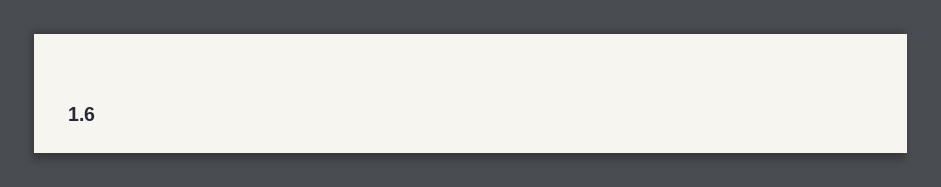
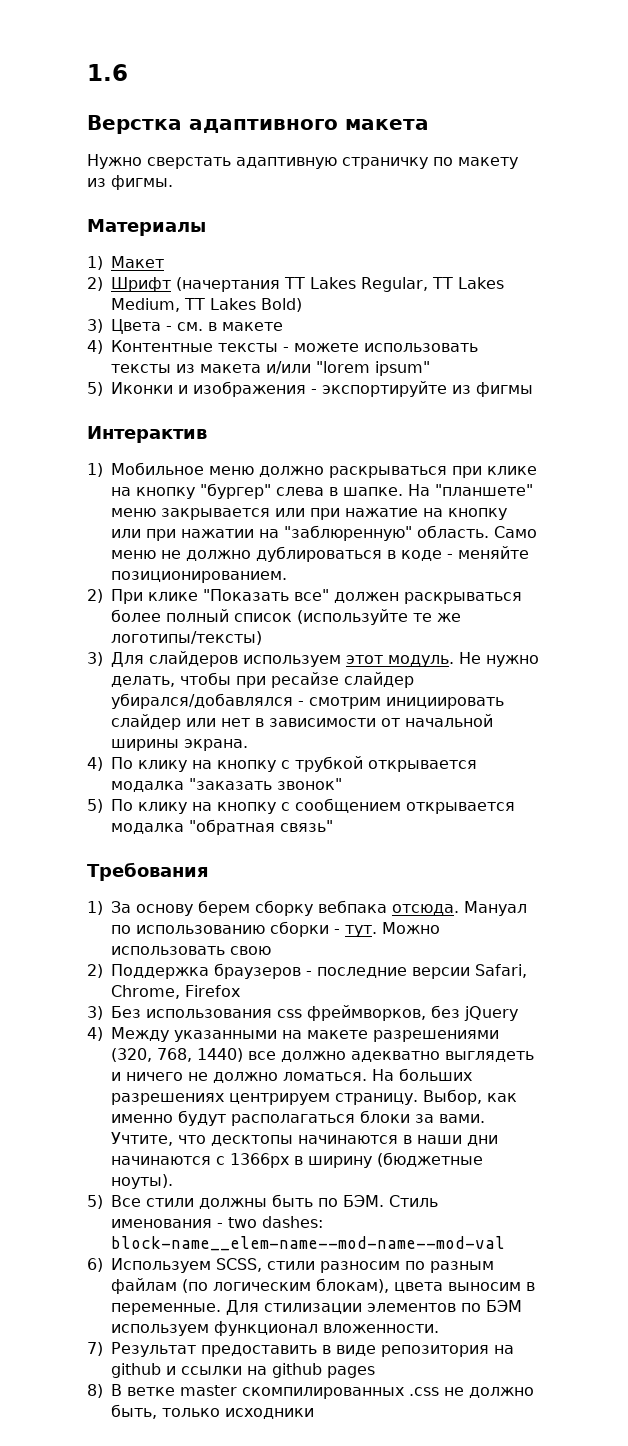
+ Верстка адаптивного макета
+ Нужно сверстать адаптивную страничку по макету из фигмы.
+ Материалы
+ 1) Макет
+ 2) Шрифт (начертания TT Lakes Regular, TT Lakes Medium, TT Lakes Bold)
+ 3) Цвета - см. в макете
+ 4) Контентные тексты - можете использовать тексты из макета и/или "lorem ipsum"
+ 5) Иконки и изображения - экспортируйте из фигмы
+ Интерактив
+ 1) Мобильное меню должно раскрываться при клике на кнопку "бургер" слева в шапке. На "планшете" меню закрывается или при нажатие на кнопку или при нажатии на "заблюренную" область. Само меню не должно дублироваться в коде - меняйте позиционированием.
+ 2) При клике "Показать все" должен раскрываться более полный список (используйте те же логотипы/тексты)
+ 3) Для слайдеров используем этот модуль. Не нужно делать, чтобы при ресайзе слайдер убирался/добавлялся - смотрим инициировать слайдер или нет в зависимости от начальной ширины экрана.
+ 4) По клику на кнопку с трубкой открывается модалка "заказать звонок"
+ 5) По клику на кнопку с сообщением открывается модалка "обратная связь"
+ Требования
+ 1) За основу берем сборку вебпака отсюда. Мануал по использованию сборки - тут. Можно использовать свою
+ 2) Поддержка браузеров - последние версии Safari, Chrome, Firefox
+ 3) Без использования css фреймворков, без jQuery
+ 4) Между указанными на макете разрешениями (320, 768, 1440) все должно адекватно выглядеть и ничего не должно ломаться. На больших разрешениях центрируем страницу. Выбор, как именно будут располагаться блоки за вами. Учтите, что десктопы начинаются в наши дни начинаются с 1366px в ширину (бюджетные ноуты).
+ 5) Все стили должны быть по БЭМ. Стиль именования - two dashes: block-name__elem-name--mod-name--mod-val
+ 6) Используем SCSS, стили разносим по разным файлам (по логическим блокам), цвета выносим в переменные. Для стилизации элементов по БЭМ используем функционал вложенности.
+ 7) Результат предоставить в виде репозитория на github и ссылки на github pages
+ 8) В ветке master скомпилированных .css не должно быть, только исходники

